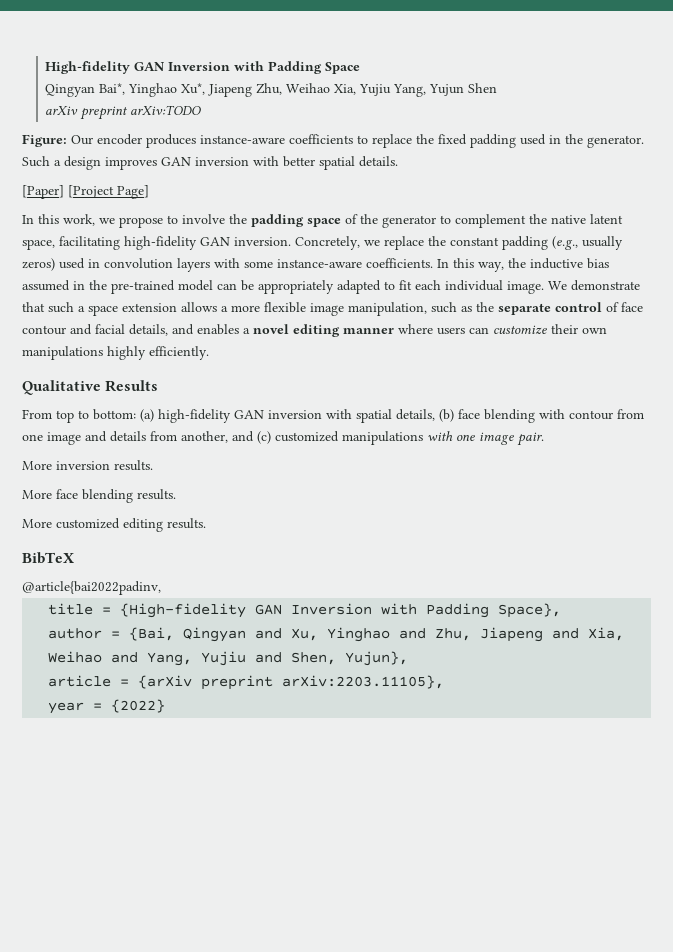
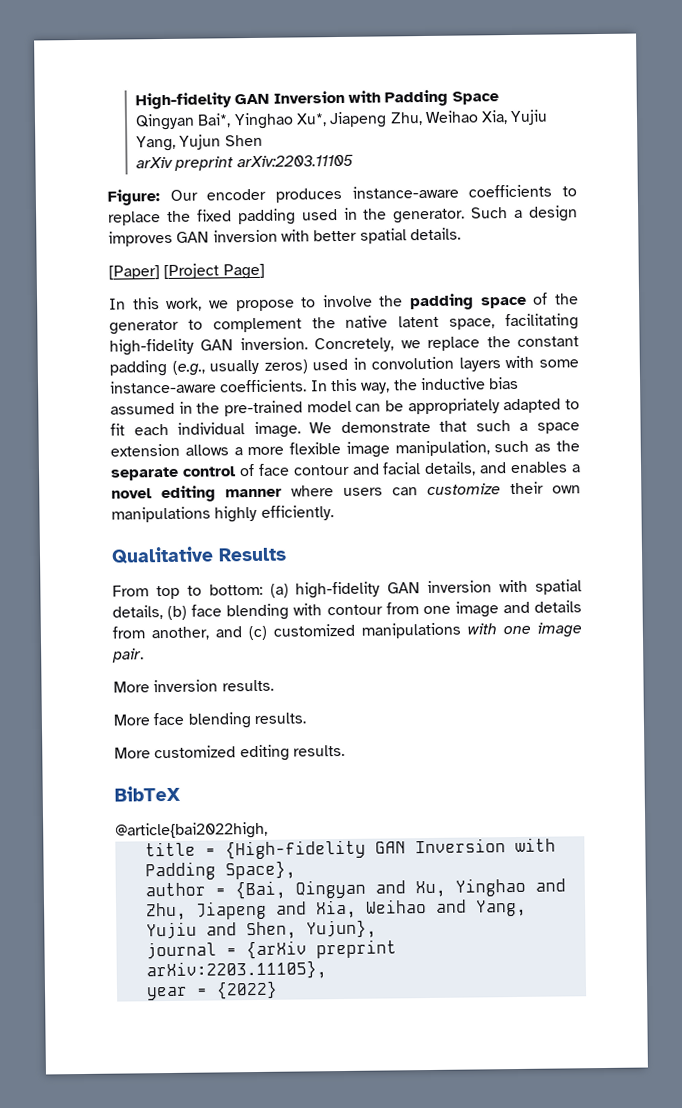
- arXiv preprint arXiv:TODO
+ arXiv preprint arXiv:2203.11105
- @article{bai2022padinv,
+ @article{bai2022high,
- article = {arXiv preprint arXiv:2203.11105},
+ journal = {arXiv preprint arXiv:2203.11105},

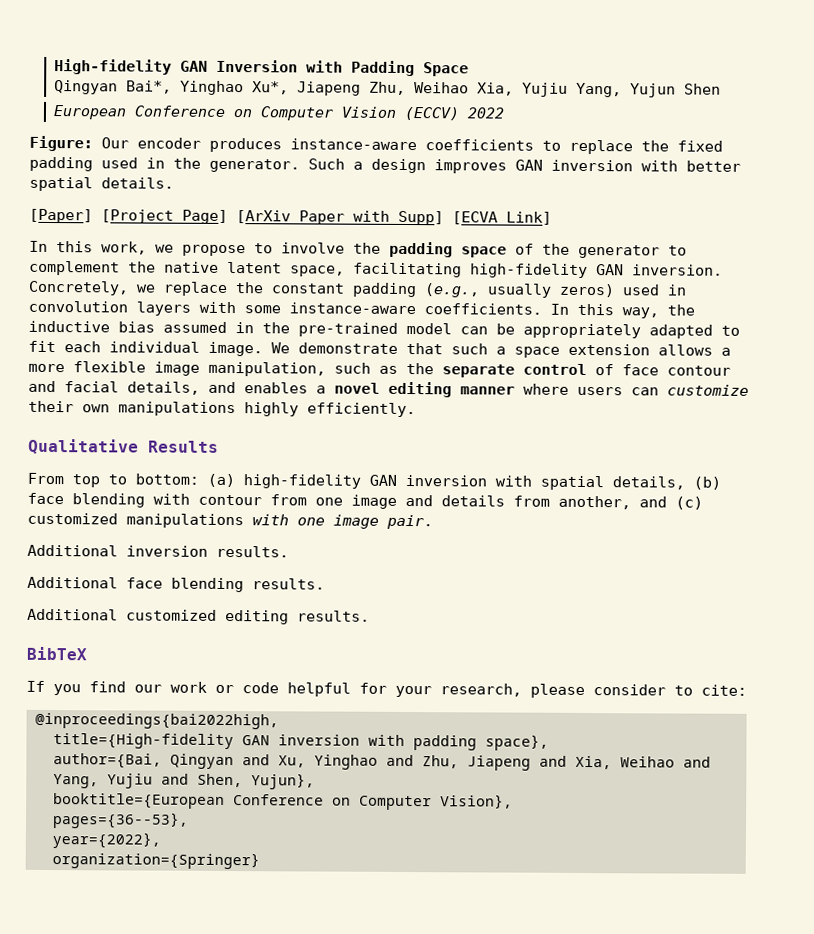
- arXiv preprint arXiv:2203.11105
+ European Conference on Computer Vision (ECCV) 2022
- [Paper] [Project Page]
+ [Paper] [Project Page] [ArXiv Paper with Supp] [ECVA Link]
- More inversion results.
+ Additional inversion results.
- More face blending results.
+ Additional face blending results.
- More customized editing results.
+ Additional customized editing results.
- @article{bai2022high,
- title = {High-fidelity GAN Inversion with Padding Space},
- author = {Bai, Qingyan and Xu, Yinghao and Zhu, Jiapeng and Xia, Weihao and Yang, Yujiu and Shen, Yujun},
+ If you find our work or code helpful for your research, please consider to cite:
+ @inproceedings{bai2022high,
+ title={High-fidelity GAN inversion with padding space},
+ author={Bai, Qingyan and Xu, Yinghao and Zhu, Jiapeng and Xia, Weihao and Yang, Yujiu and Shen, Yujun},
- journal = {arXiv preprint arXiv:2203.11105},
- year = {2022}
+ booktitle={European Conference on Computer Vision},
+ pages={36--53},
+ year={2022},
+ organization={Springer}

